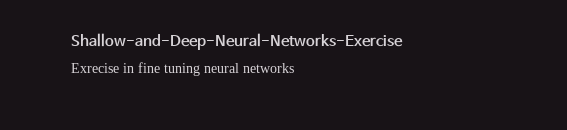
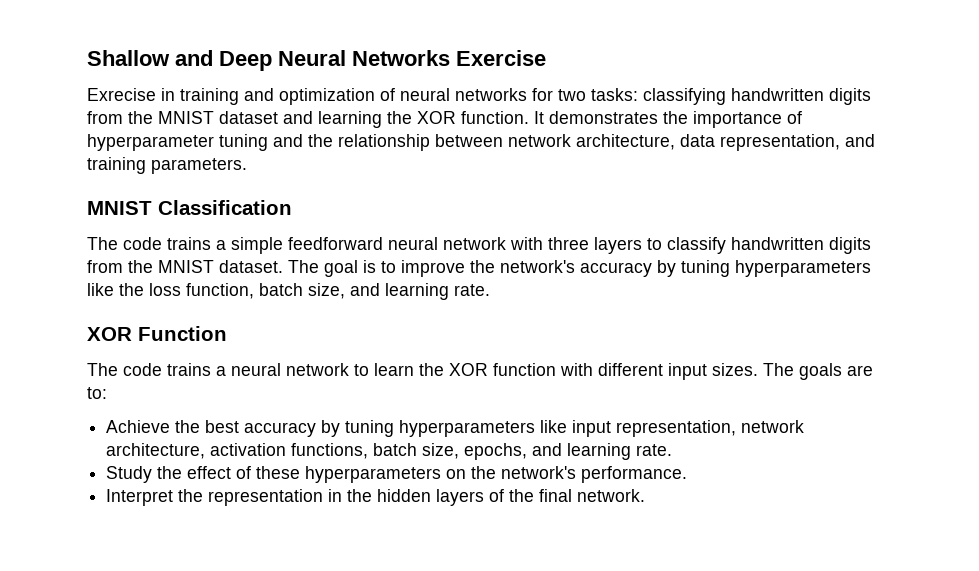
- Shallow-and-Deep-Neural-Networks-Exercise
- Exrecise in fine tuning neural networks
+ Shallow and Deep Neural Networks Exercise
+ Exrecise in training and optimization of neural networks for two tasks: classifying handwritten digits from the MNIST dataset and learning the XOR function. It demonstrates the importance of hyperparameter tuning and the relationship between network architecture, data representation, and training parameters.
+ MNIST Classification
+ The code trains a simple feedforward neural network with three layers to classify handwritten digits from the MNIST dataset. The goal is to improve the network's accuracy by tuning hyperparameters like the loss function, batch size, and learning rate.
+ XOR Function
+ The code trains a neural network to learn the XOR function with different input sizes. The goals are to:
+ Achieve the best accuracy by tuning hyperparameters like input representation, network architecture, activation functions, batch size, epochs, and learning rate.
+ Study the effect of these hyperparameters on the network's performance.
+ Interpret the representation in the hidden layers of the final network.

